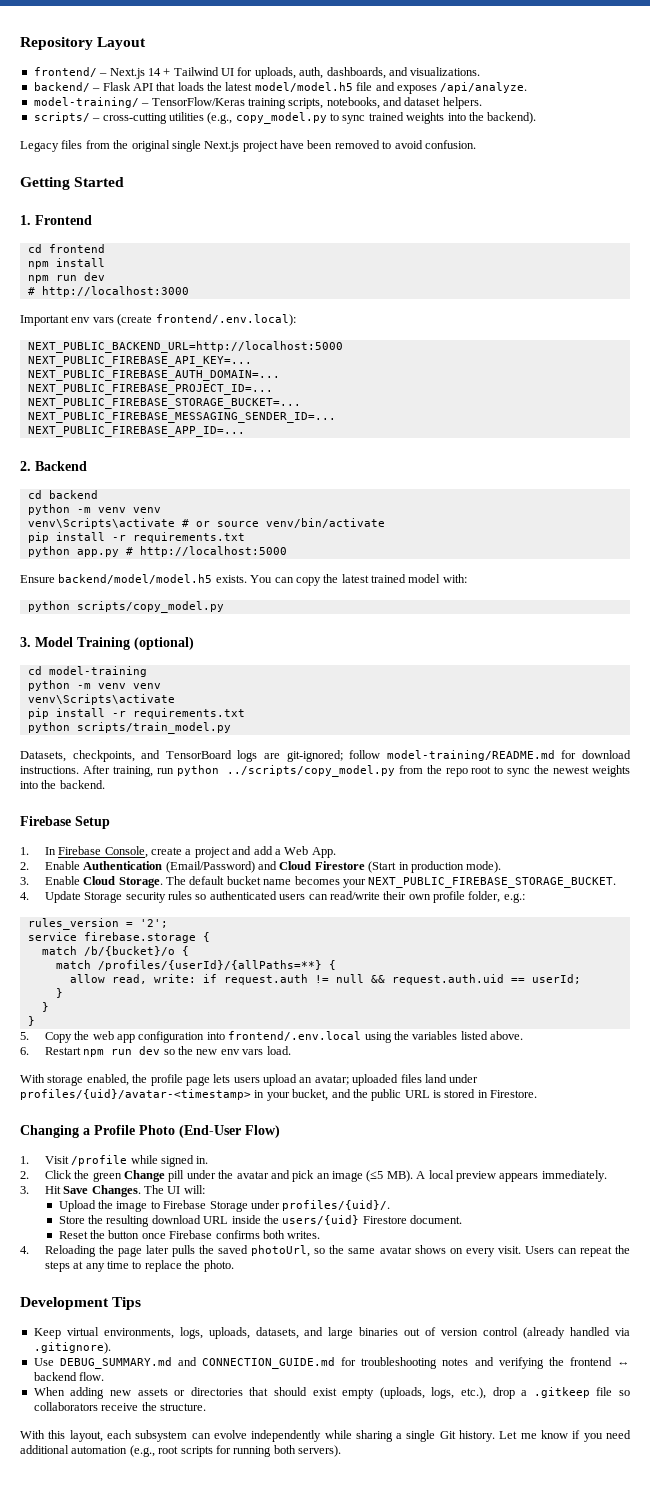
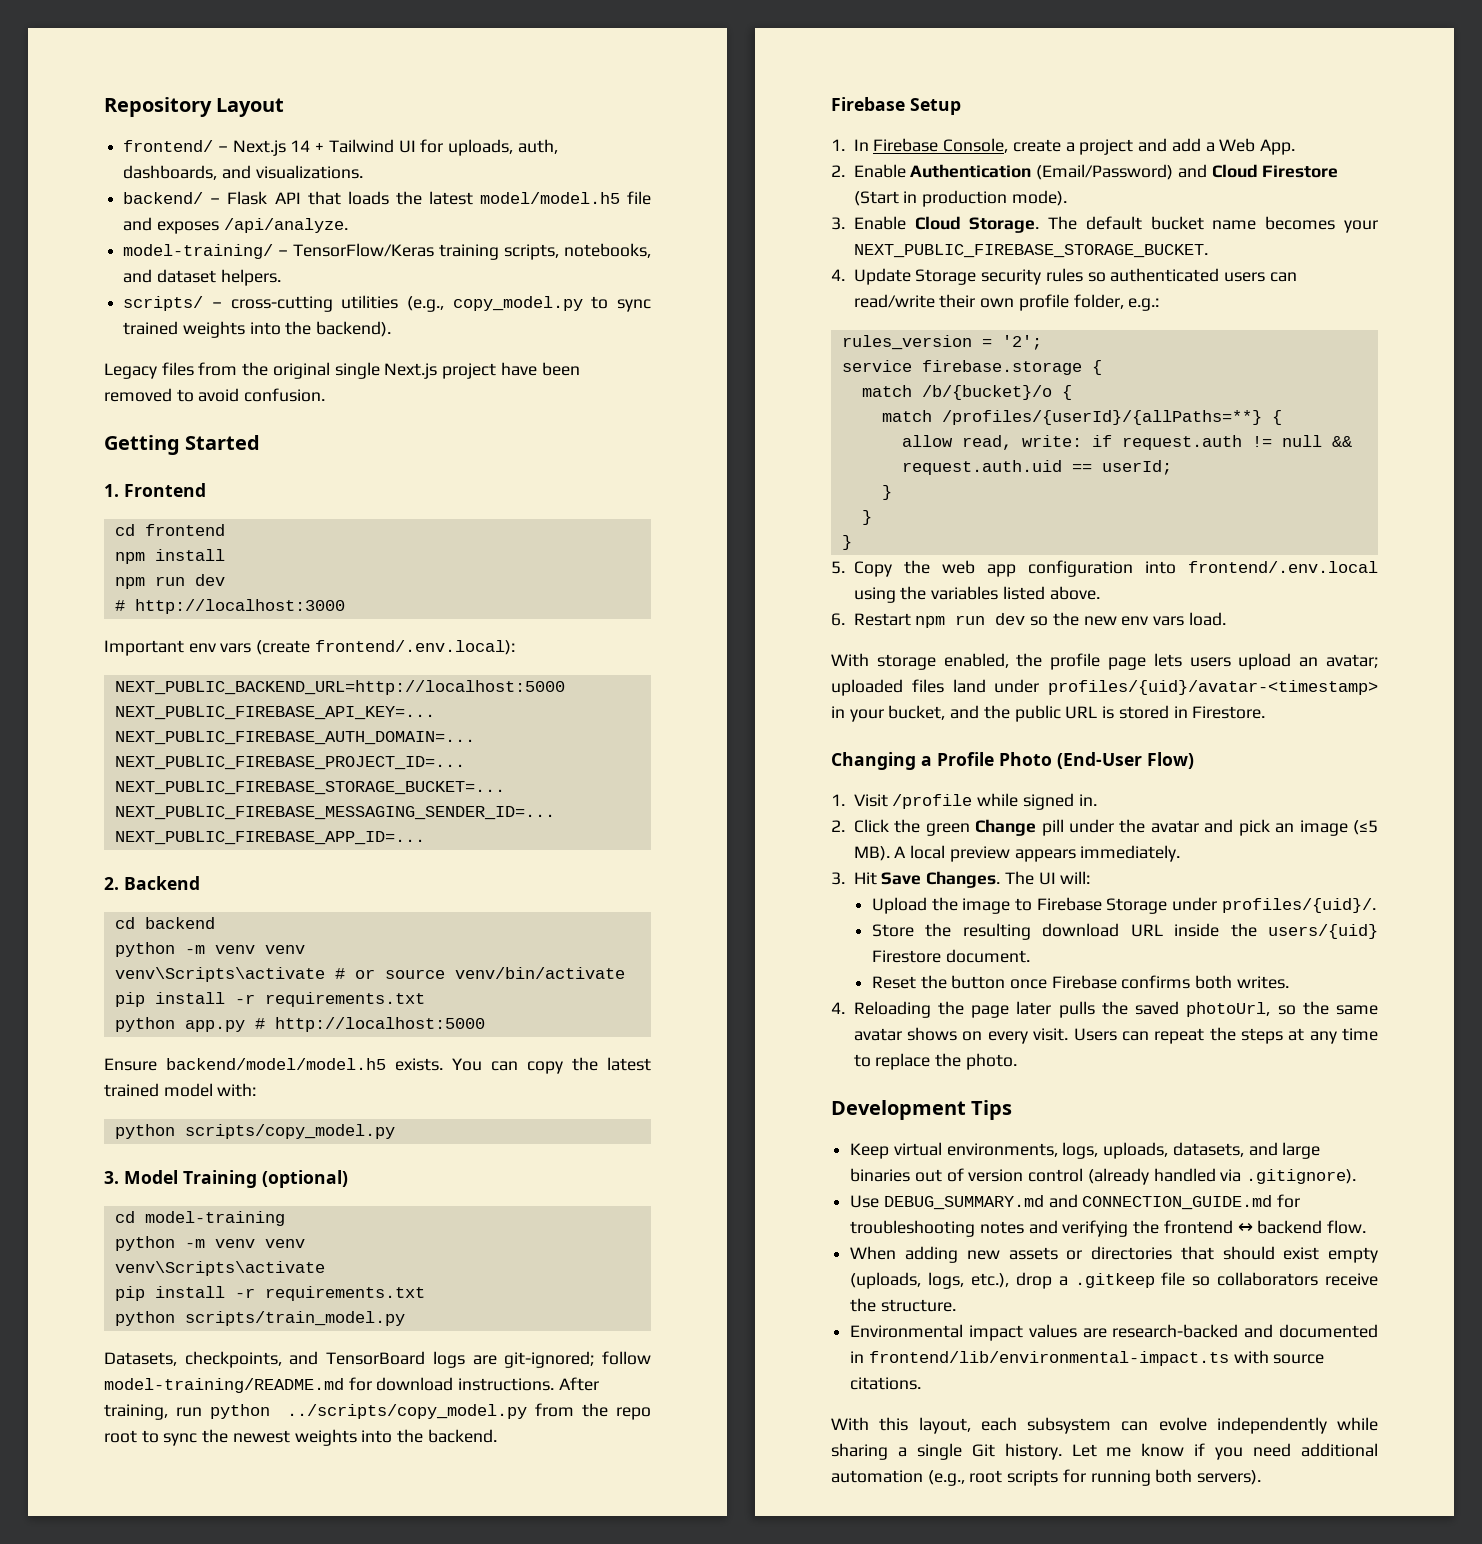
+ Environmental impact values are research-backed and documented in frontend/lib/environmental-impact.ts with source citations.

